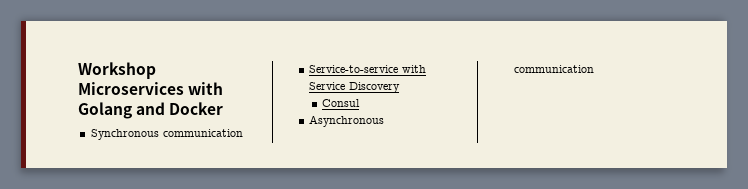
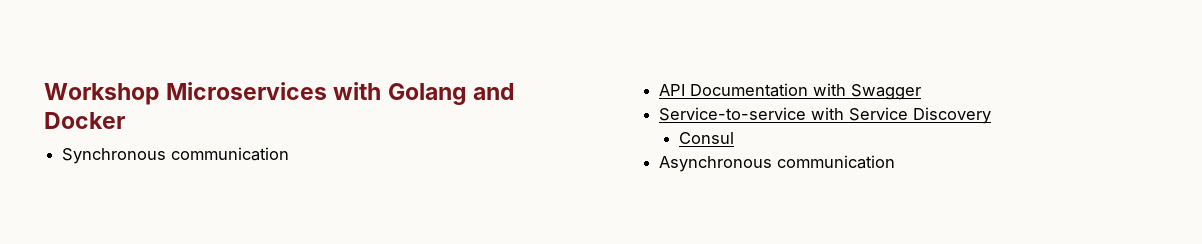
+ API Documentation with Swagger

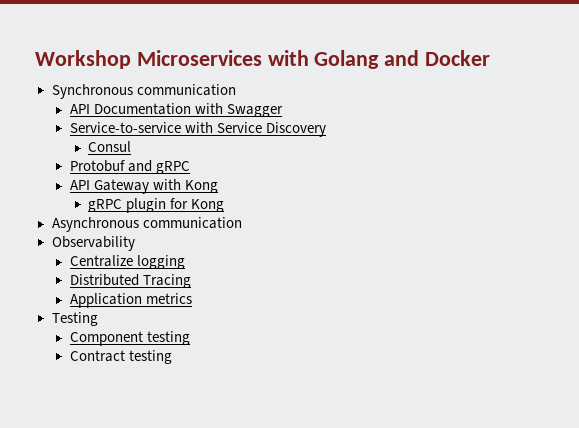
+ Protobuf and gRPC
+ API Gateway with Kong
+ gRPC plugin for Kong
  Asynchronous communication
+ Observability
+ Centralize logging
+ Distributed Tracing
+ Application metrics
+ Testing
+ Component testing
+ Contract testing

